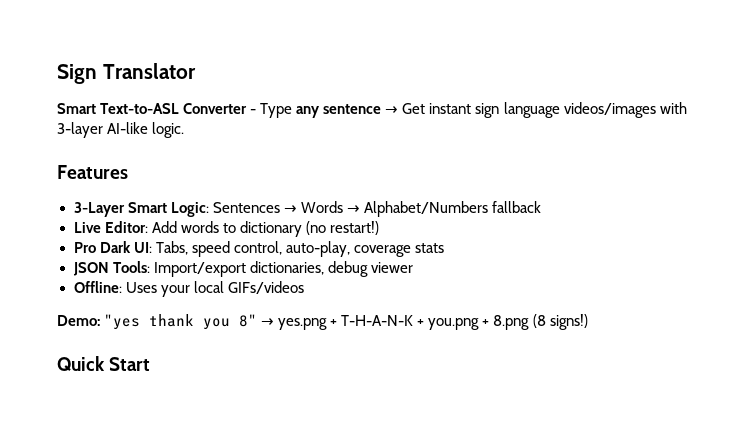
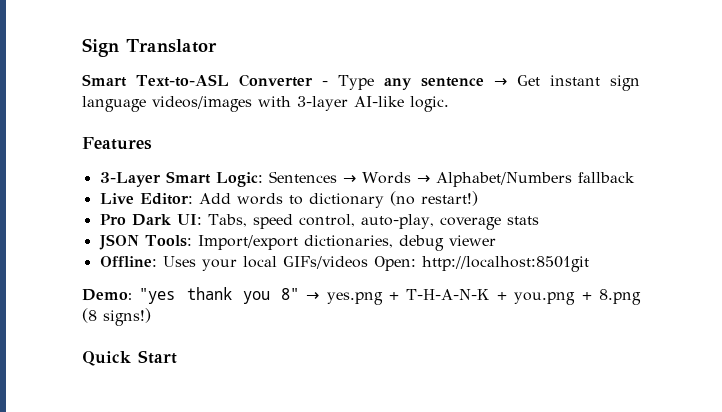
- Offline: Uses your local GIFs/videos
+ Offline: Uses your local GIFs/videos Open: http://localhost:8501git

